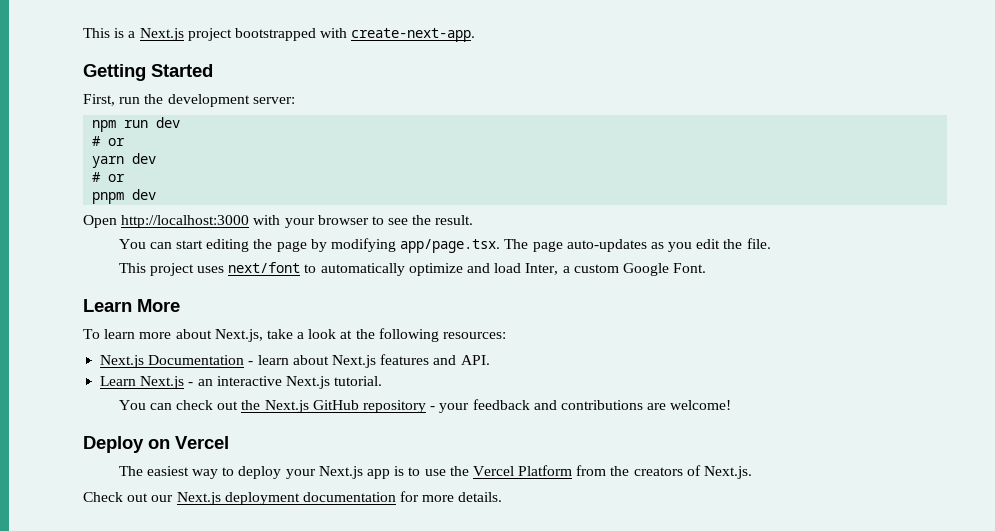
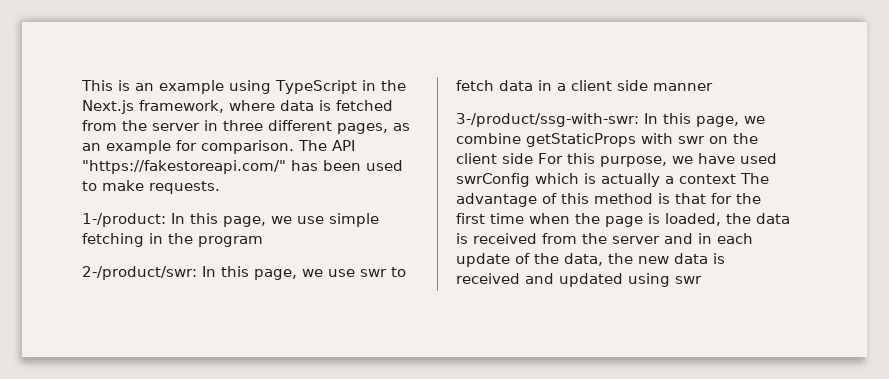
- This is a Next.js project bootstrapped with create-next-app.
- Getting Started
- First, run the development server:
- npm run dev
- # or
- yarn dev
- # or
- pnpm dev
- Open http://localhost:3000 with your browser to see the result.
- You can start editing the page by modifying app/page.tsx. The page auto-updates as you edit the file.
- This project uses next/font to automatically optimize and load Inter, a custom Google Font.
- Learn More
- To learn more about Next.js, take a look at the following resources:
- Next.js Documentation - learn about Next.js features and API.
- Learn Next.js - an interactive Next.js tutorial.
- You can check out the Next.js GitHub repository - your feedback and contributions are welcome!
- Deploy on Vercel
- The easiest way to deploy your Next.js app is to use the Vercel Platform from the creators of Next.js.
- Check out our Next.js deployment documentation for more details.
+ This is an example using TypeScript in the Next.js framework, where data is fetched from the server in three different pages, as an example for comparison. The API "https://fakestoreapi.com/" has been used to make requests.
+ 1-/product: In this page, we use simple fetching in the program
+ 2-/product/swr: In this page, we use swr to fetch data in a client side manner
+ 3-/product/ssg-with-swr: In this page, we combine getStaticProps with swr on the client side For this purpose, we have used swrConfig which is actually a context The advantage of this method is that for the first time when the page is loaded, the data is received from the server and in each update of the data, the new data is received and updated using swr

